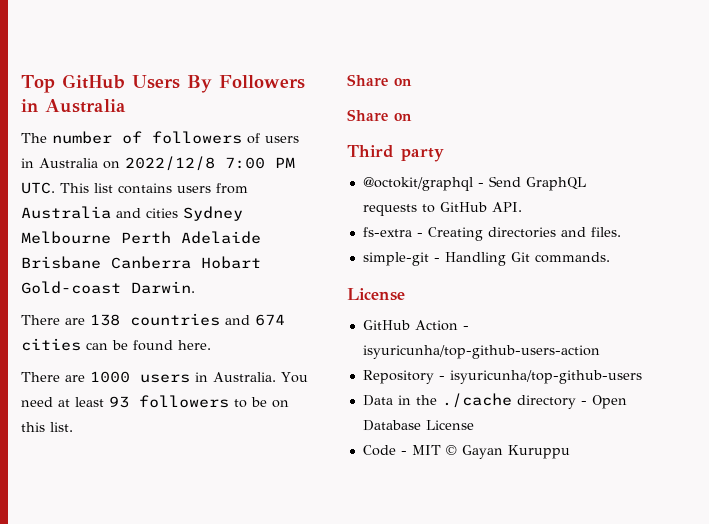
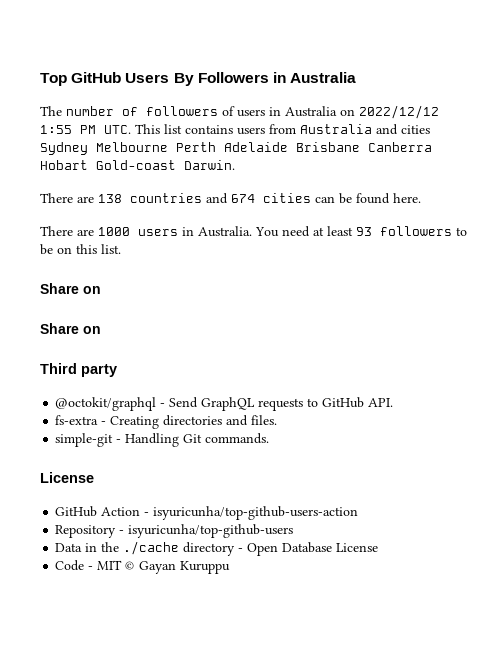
- The number of followers of users in Australia on 2022/12/8 7:00 PM UTC. This list contains users from Australia and cities Sydney Melbourne Perth Adelaide Brisbane Canberra Hobart Gold-coast Darwin.
+ The number of followers of users in Australia on 2022/12/12 1:55 PM UTC. This list contains users from Australia and cities Sydney Melbourne Perth Adelaide Brisbane Canberra Hobart Gold-coast Darwin.

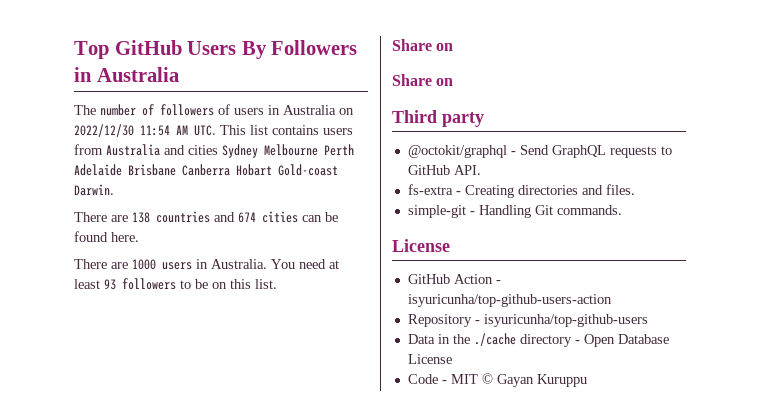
- The number of followers of users in Australia on 2022/12/12 1:55 PM UTC. This list contains users from Australia and cities Sydney Melbourne Perth Adelaide Brisbane Canberra Hobart Gold-coast Darwin.
+ The number of followers of users in Australia on 2022/12/30 11:54 AM UTC. This list contains users from Australia and cities Sydney Melbourne Perth Adelaide Brisbane Canberra Hobart Gold-coast Darwin.

